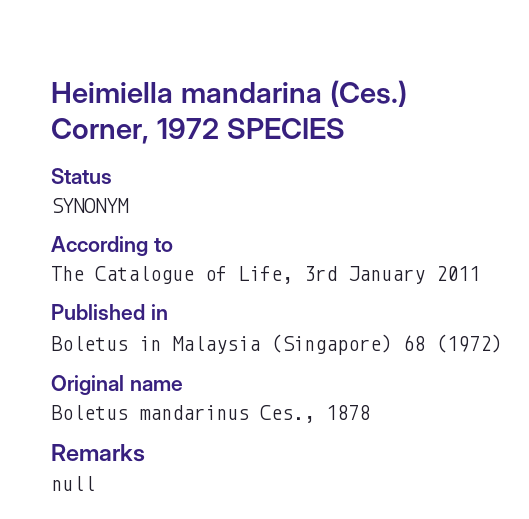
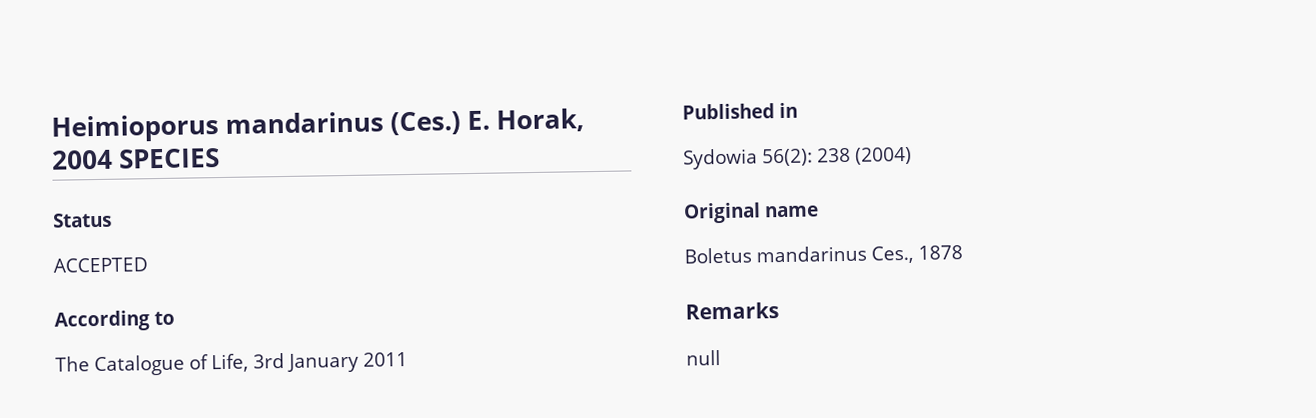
- Heimiella mandarina (Ces.) Corner, 1972 SPECIES
+ Heimioporus mandarinus (Ces.) E. Horak, 2004 SPECIES
- SYNONYM
+ ACCEPTED
- Boletus in Malaysia (Singapore) 68 (1972)
+ Sydowia 56(2): 238 (2004)

